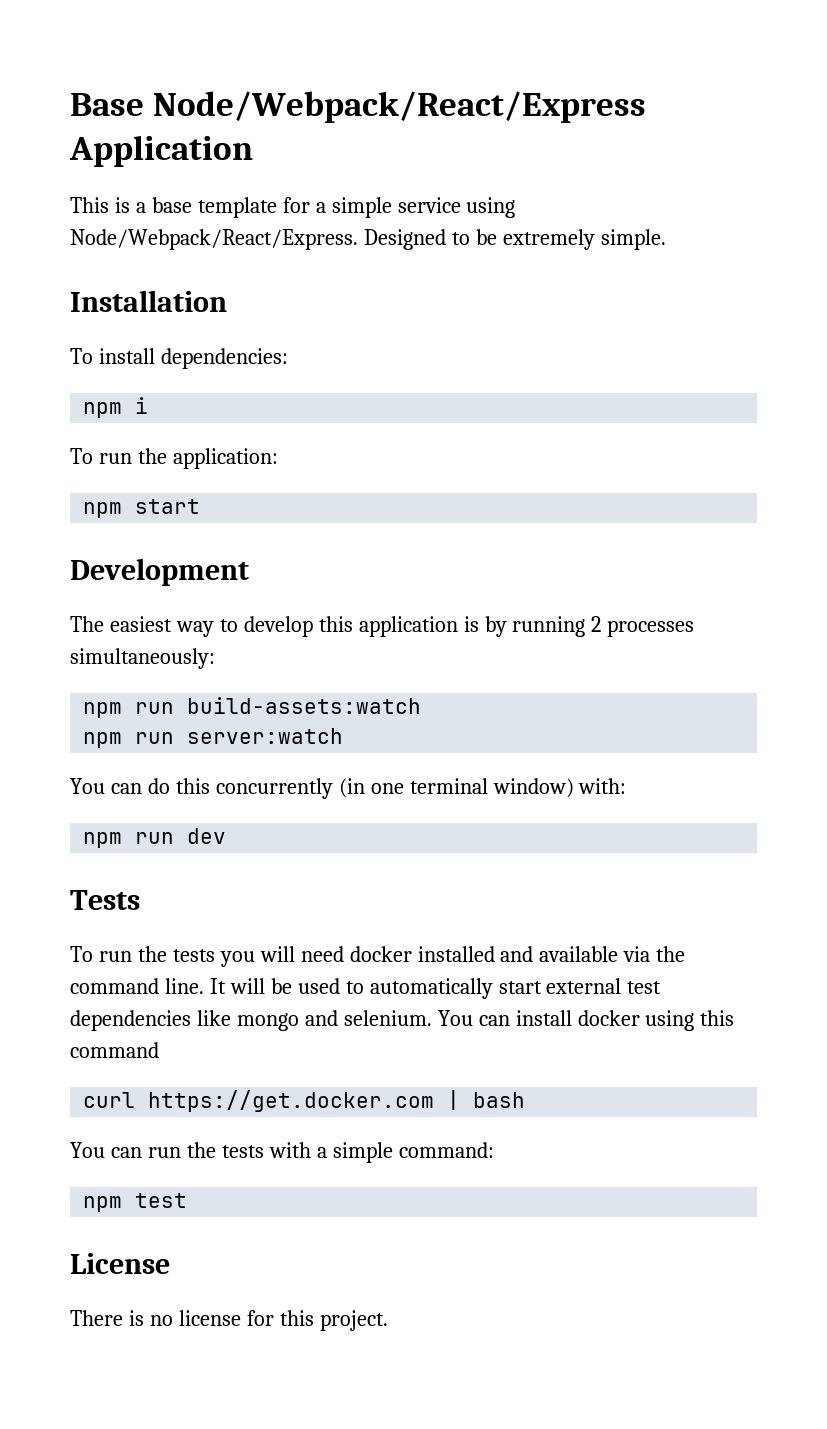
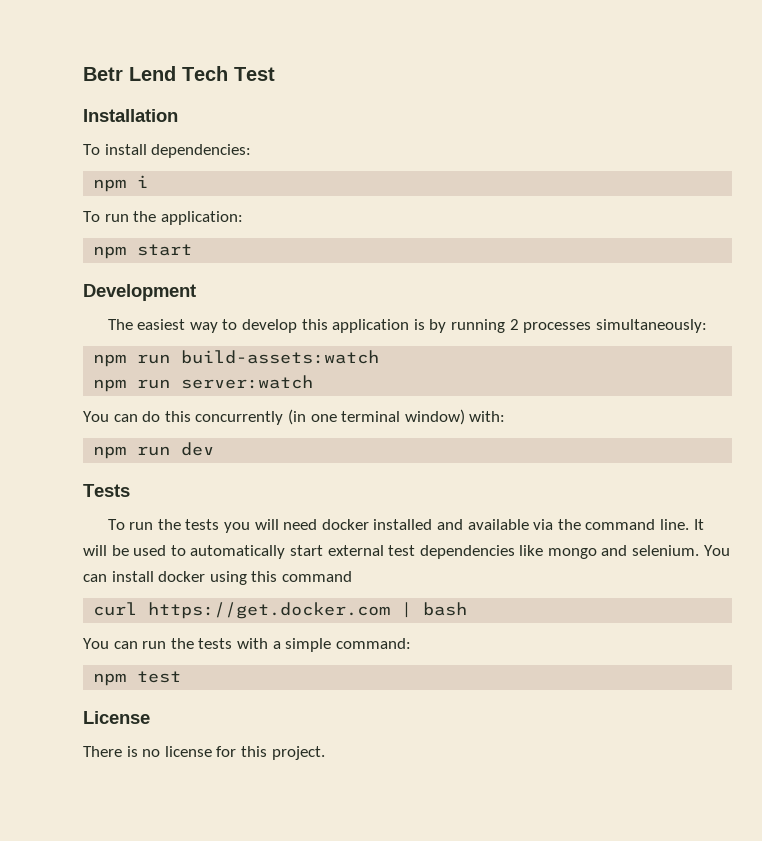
- Base Node/Webpack/React/Express Application
- This is a base template for a simple service using Node/Webpack/React/Express. Designed to be extremely simple.
+ Betr Lend Tech Test

